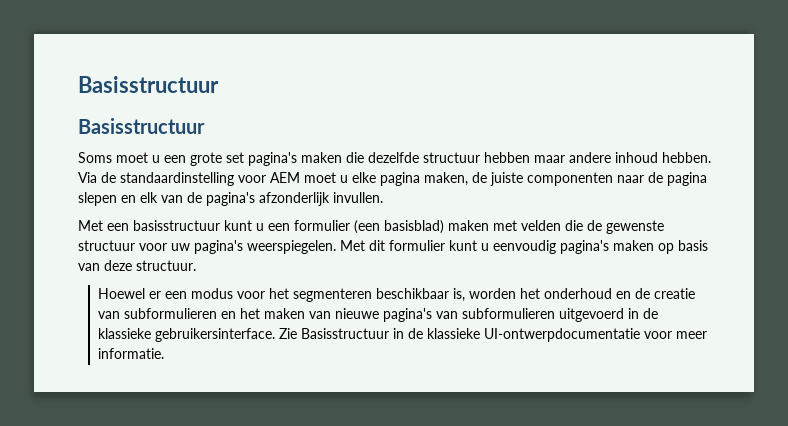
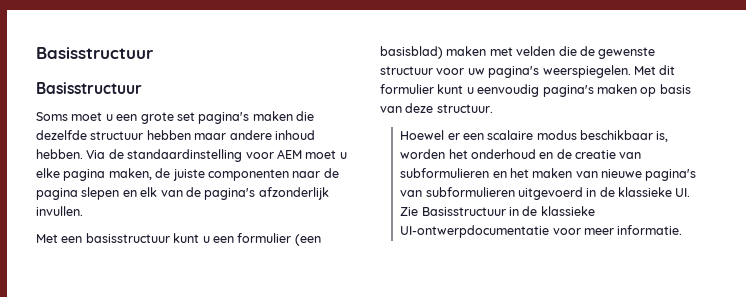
- Hoewel er een modus voor het segmenteren beschikbaar is, worden het onderhoud en de creatie van subformulieren en het maken van nieuwe pagina's van subformulieren uitgevoerd in de klassieke gebruikersinterface. Zie Basisstructuur in de klassieke UI-ontwerpdocumentatie voor meer informatie.
+ Hoewel er een scalaire modus beschikbaar is, worden het onderhoud en de creatie van subformulieren en het maken van nieuwe pagina's van subformulieren uitgevoerd in de klassieke UI. Zie Basisstructuur in de klassieke UI-ontwerpdocumentatie voor meer informatie.

